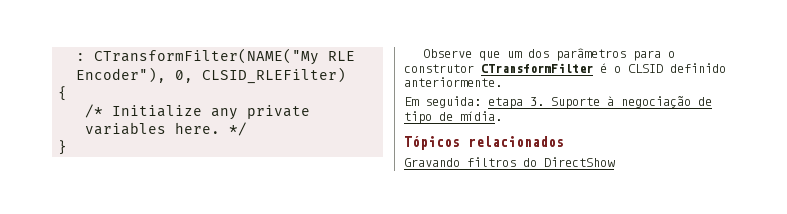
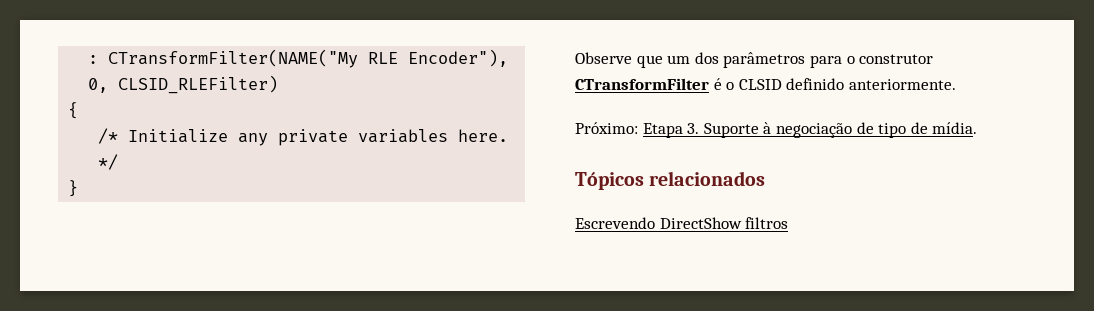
- Em seguida: etapa 3. Suporte à negociação de tipo de mídia.
+ Próximo: Etapa 3. Suporte à negociação de tipo de mídia.
- Gravando filtros do DirectShow
+ Escrevendo DirectShow filtros

